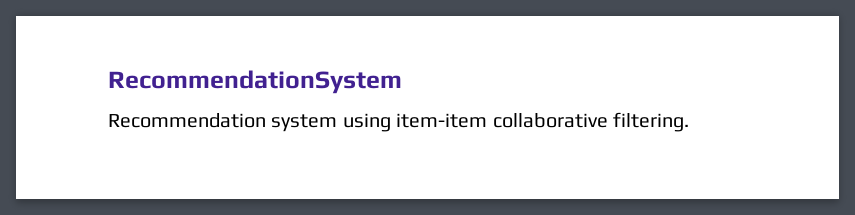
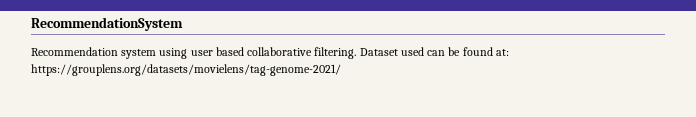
- Recommendation system using item-item collaborative filtering.
+ Recommendation system using user based collaborative filtering. Dataset used can be found at: https://grouplens.org/datasets/movielens/tag-genome-2021/

